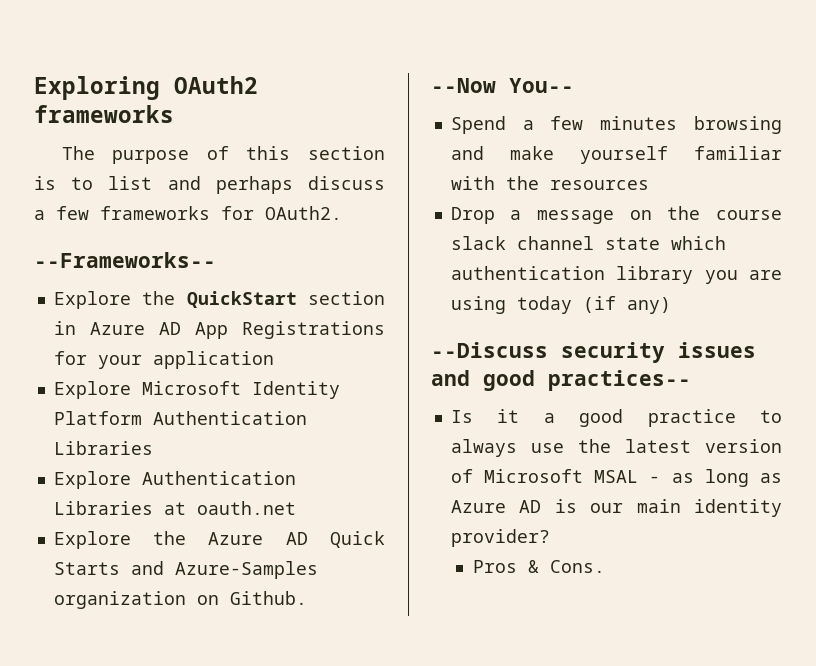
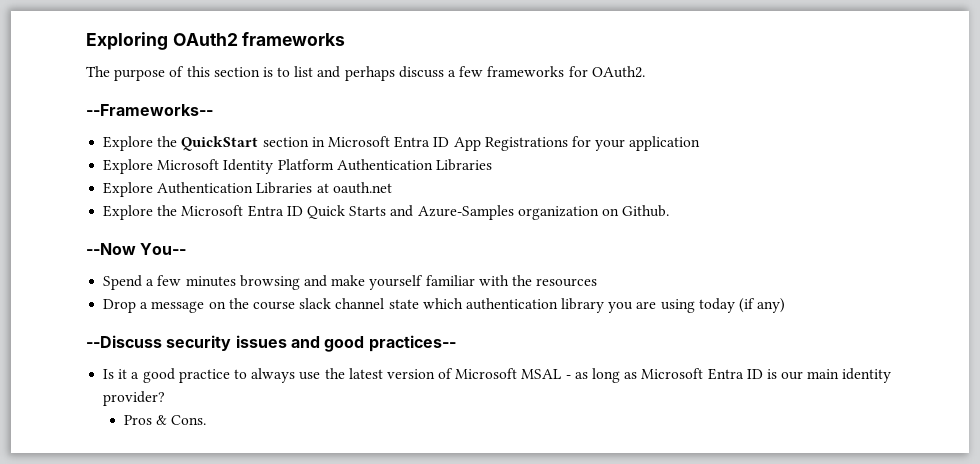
- Explore the QuickStart section in Azure AD App Registrations for your application
+ Explore the QuickStart section in Microsoft Entra ID App Registrations for your application
- Explore the Azure AD Quick Starts and Azure-Samples organization on Github.
+ Explore the Microsoft Entra ID Quick Starts and Azure-Samples organization on Github.
- Is it a good practice to always use the latest version of Microsoft MSAL - as long as Azure AD is our main identity provider?
+ Is it a good practice to always use the latest version of Microsoft MSAL - as long as Microsoft Entra ID is our main identity provider?

